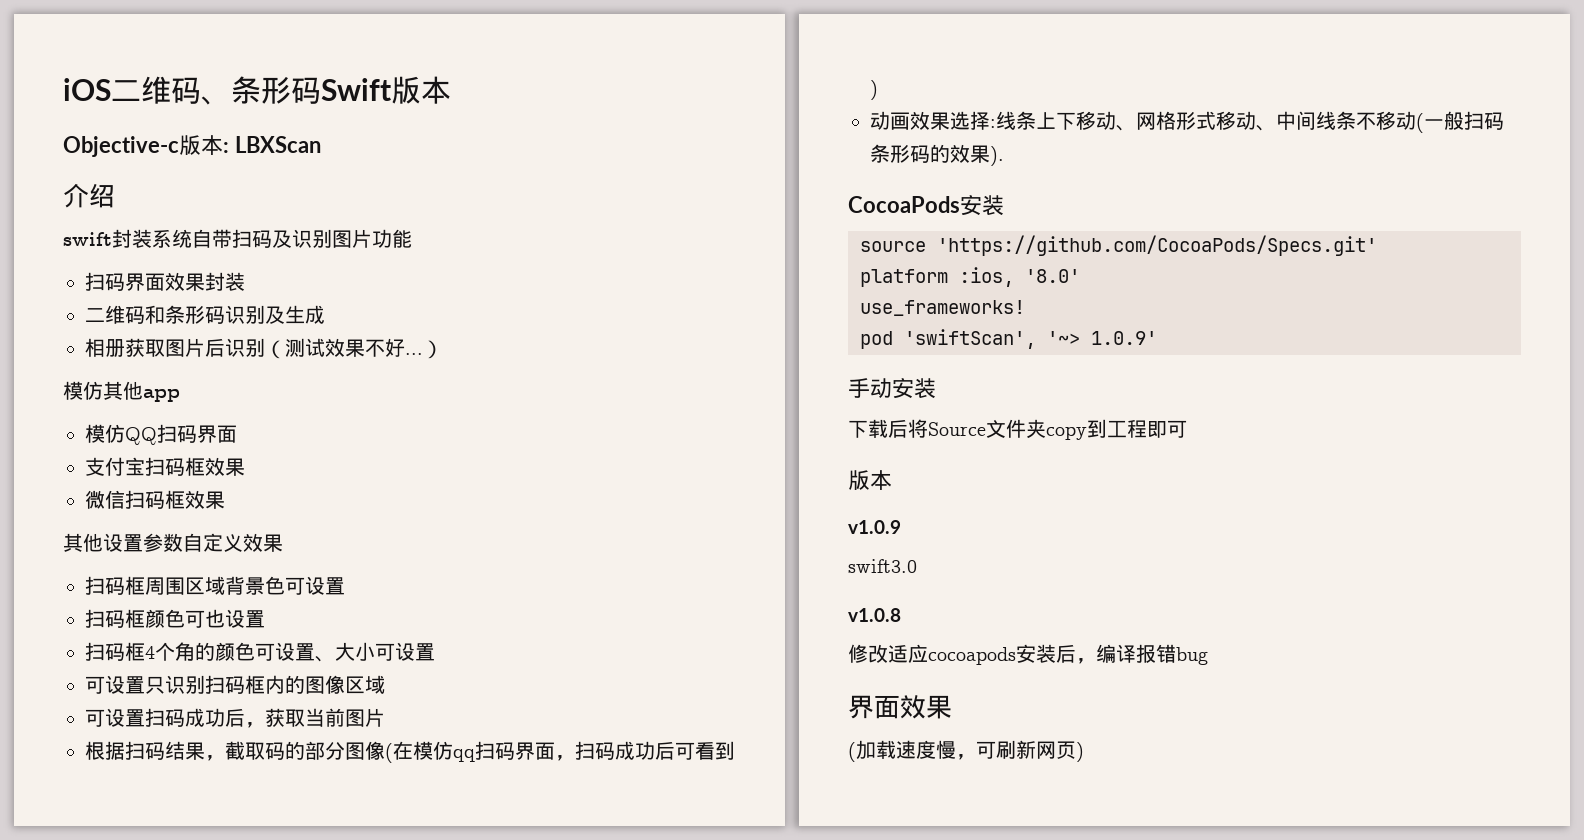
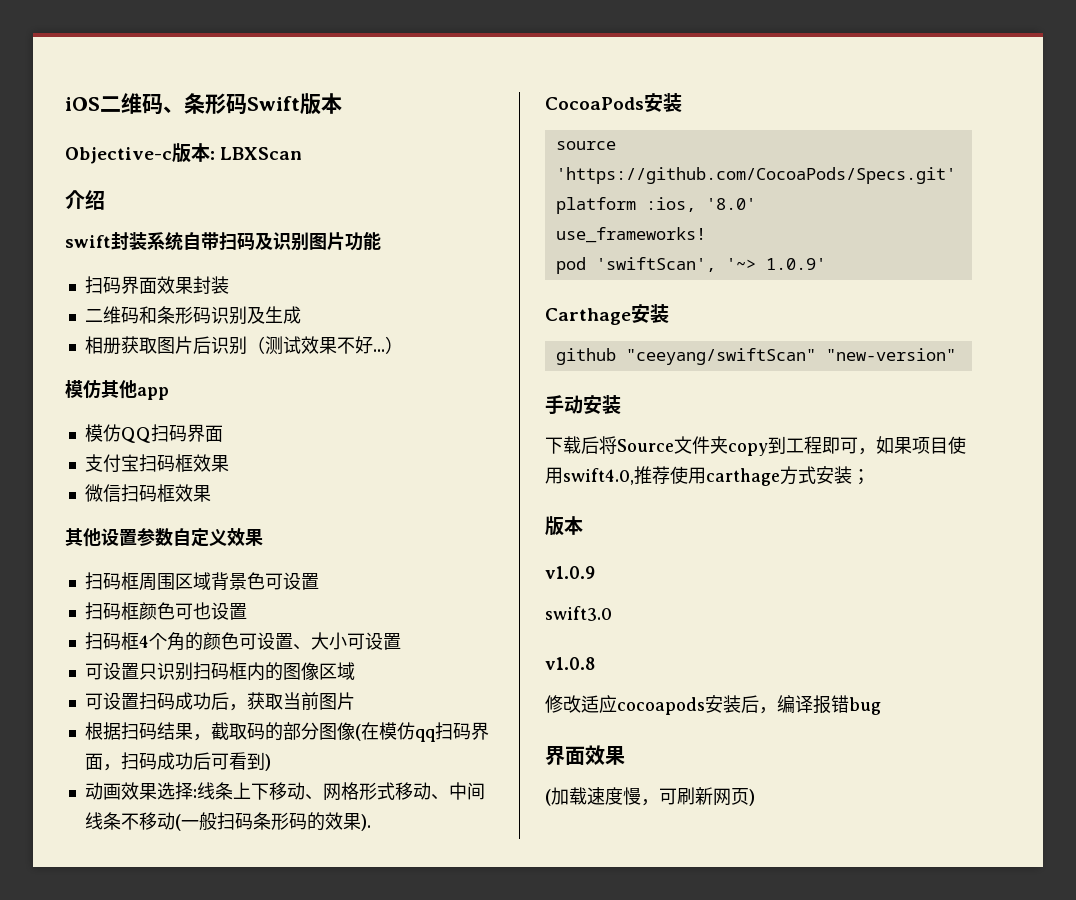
+ Carthage安装
+ github "ceeyang/swiftScan" "new-version"
- 下载后将Source文件夹copy到工程即可
+ 下载后将Source文件夹copy到工程即可，如果项目使用swift4.0,推荐使用carthage方式安装；

